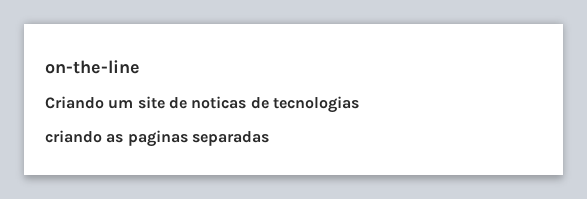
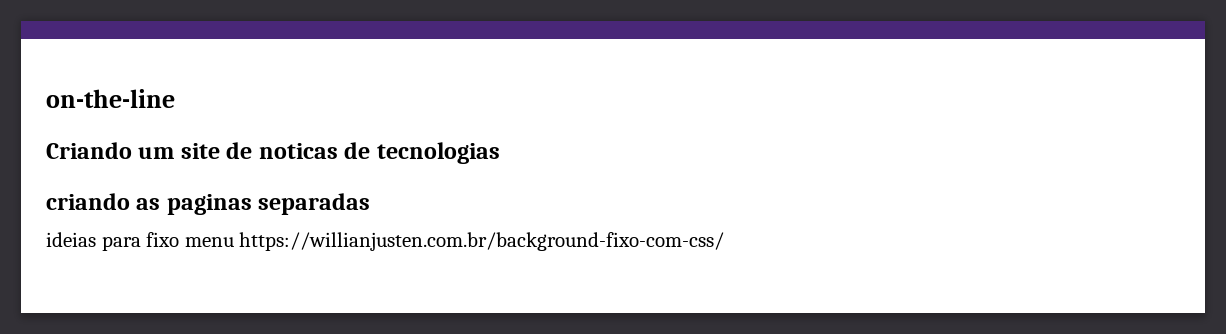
+ ideias para fixo menu https://willianjusten.com.br/background-fixo-com-css/

